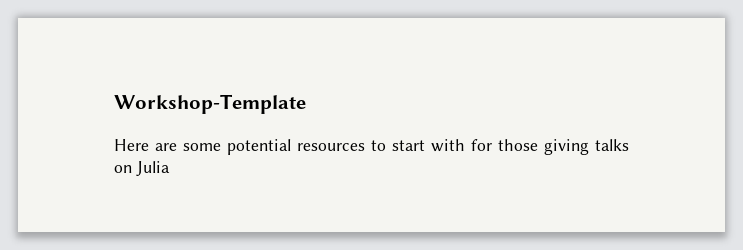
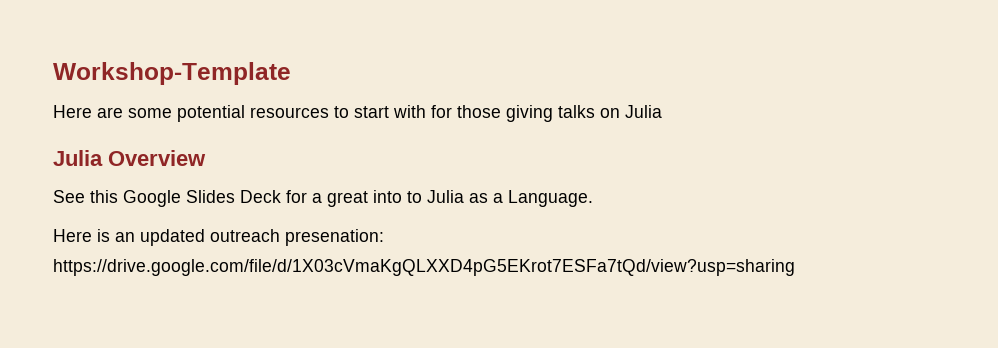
+ Julia Overview
+ See this Google Slides Deck for a great into to Julia as a Language.
+ Here is an updated outreach presenation: https://drive.google.com/file/d/1X03cVmaKgQLXXD4pG5EKrot7ESFa7tQd/view?usp=sharing

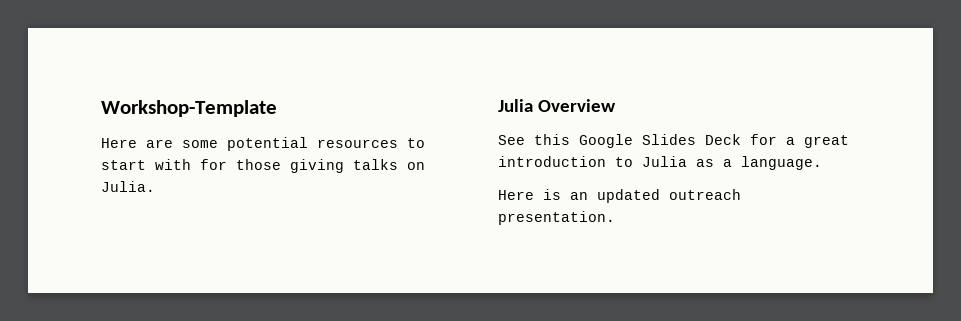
- Here are some potential resources to start with for those giving talks on Julia
+ Here are some potential resources to start with for those giving talks on Julia.
- See this Google Slides Deck for a great into to Julia as a Language.
+ See this Google Slides Deck for a great introduction to Julia as a language.
- Here is an updated outreach presenation: https://drive.google.com/file/d/1X03cVmaKgQLXXD4pG5EKrot7ESFa7tQd/view?usp=sharing
+ Here is an updated outreach presentation.

